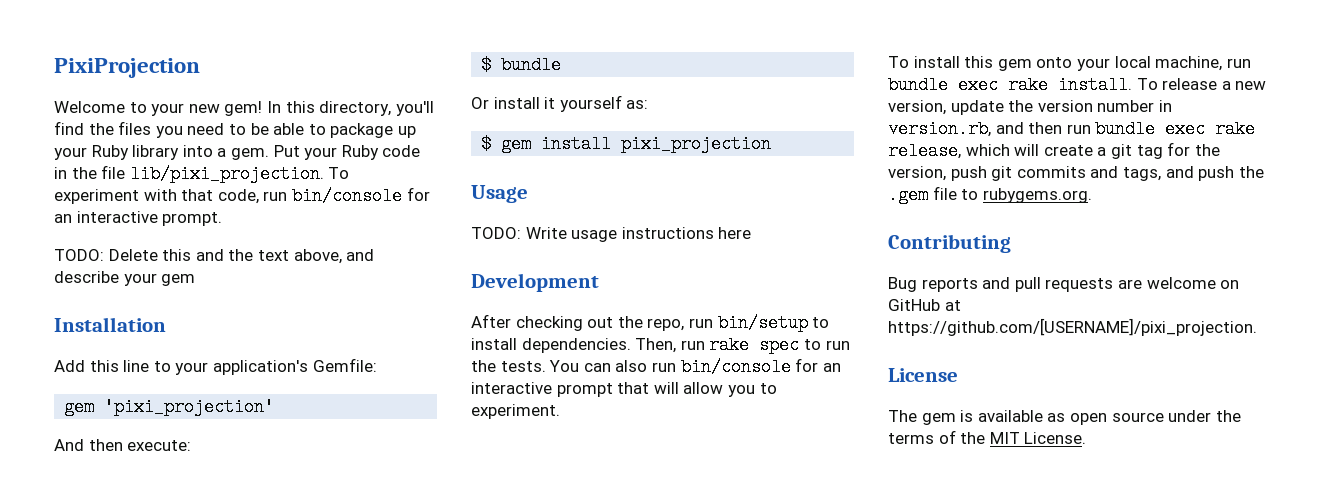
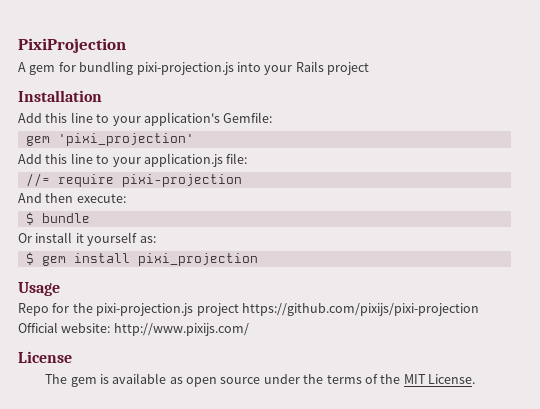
- Welcome to your new gem! In this directory, you'll find the files you need to be able to package up your Ruby library into a gem. Put your Ruby code in the file lib/pixi_projection. To experiment with that code, run bin/console for an interactive prompt.
- TODO: Delete this and the text above, and describe your gem
+ A gem for bundling pixi-projection.js into your Rails project
+ Add this line to your application.js file:
+ //= require pixi-projection
- TODO: Write usage instructions here
- Development
- After checking out the repo, run bin/setup to install dependencies. Then, run rake spec to run the tests. You can also run bin/console for an interactive prompt that will allow you to experiment.
- To install this gem onto your local machine, run bundle exec rake install. To release a new version, update the version number in version.rb, and then run bundle exec rake release, which will create a git tag for the version, push git commits and tags, and push the .gem file to rubygems.org.
- Contributing
- Bug reports and pull requests are welcome on GitHub at https://github.com/[USERNAME]/pixi_projection.
+ Repo for the pixi-projection.js project https://github.com/pixijs/pixi-projection
+ Official website: http://www.pixijs.com/

